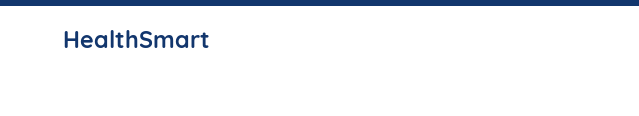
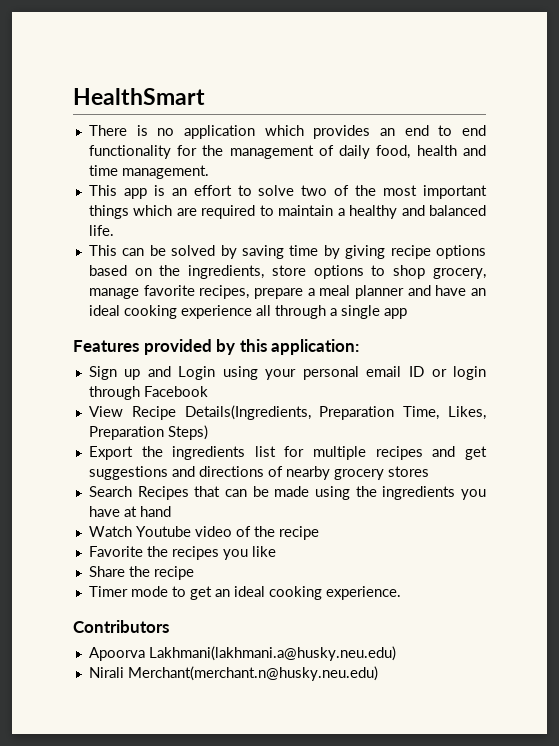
+ There is no application which provides an end to end functionality for the management of daily food, health and time management.
+ This app is an effort to solve two of the most important things which are required to maintain a healthy and balanced life.
+ This can be solved by saving time by giving recipe options based on the ingredients, store options to shop grocery, manage favorite recipes, prepare a meal planner and have an ideal cooking experience all through a single app
+ Features provided by this application:
+ Sign up and Login using your personal email ID or login through Facebook
+ View Recipe Details(Ingredients, Preparation Time, Likes, Preparation Steps)
+ Export the ingredients list for multiple recipes and get suggestions and directions of nearby grocery stores
+ Search Recipes that can be made using the ingredients you have at hand
+ Watch Youtube video of the recipe
+ Favorite the recipes you like
+ Share the recipe
+ Timer mode to get an ideal cooking experience.
+ Contributors
+ Apoorva Lakhmani(lakhmani.a@husky.neu.edu)
+ Nirali Merchant(merchant.n@husky.neu.edu)

